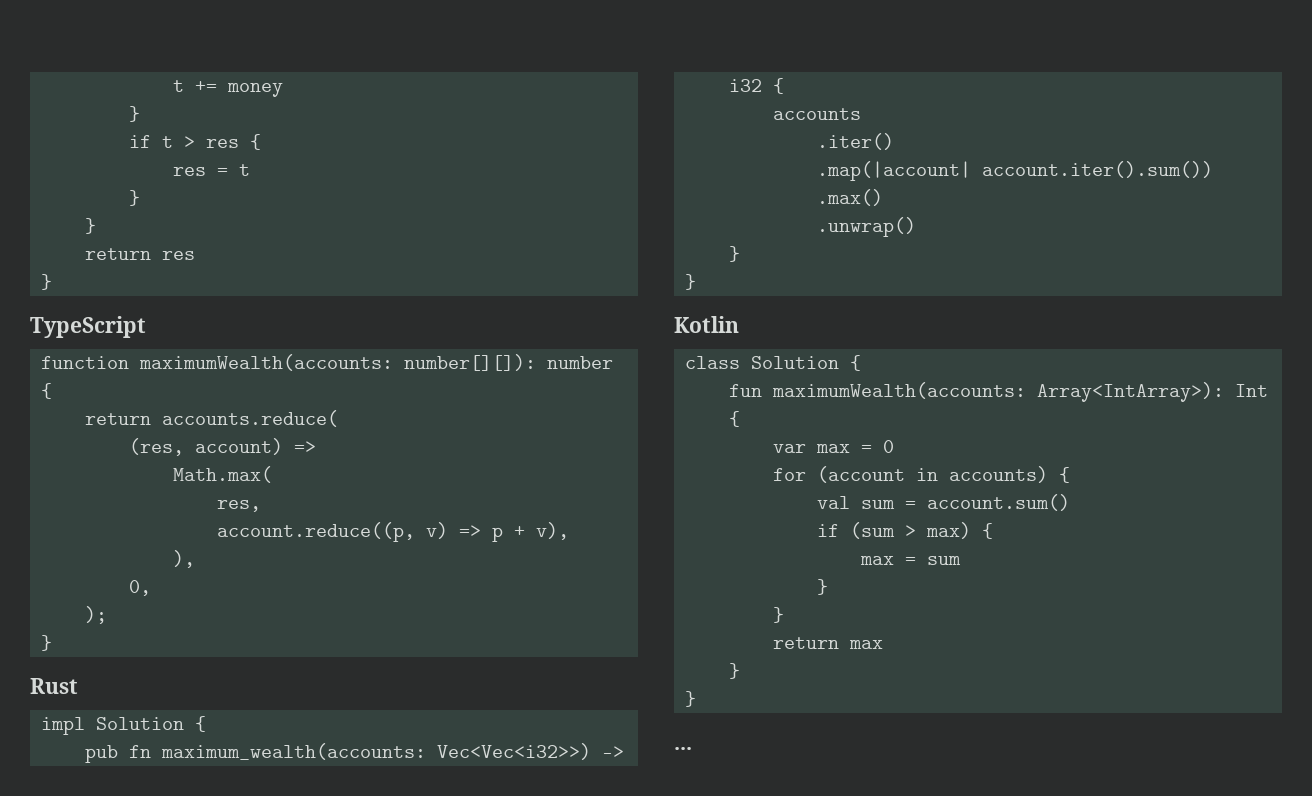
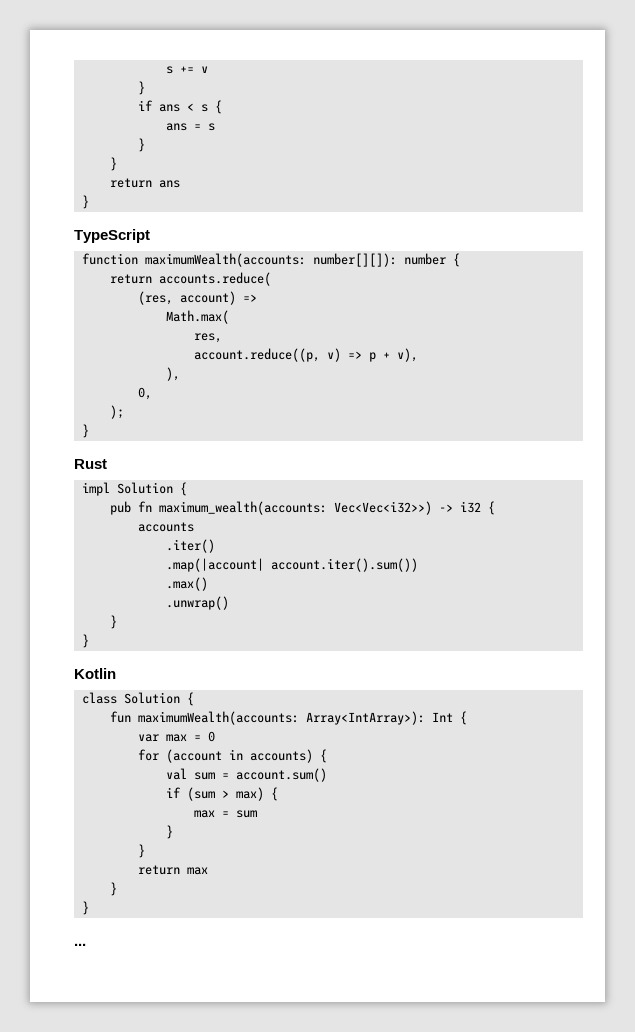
- t += money
+ s += v
- if t > res {
- res = t
+ if ans < s {
+ ans = s
  }
  }
- return res
+ return ans

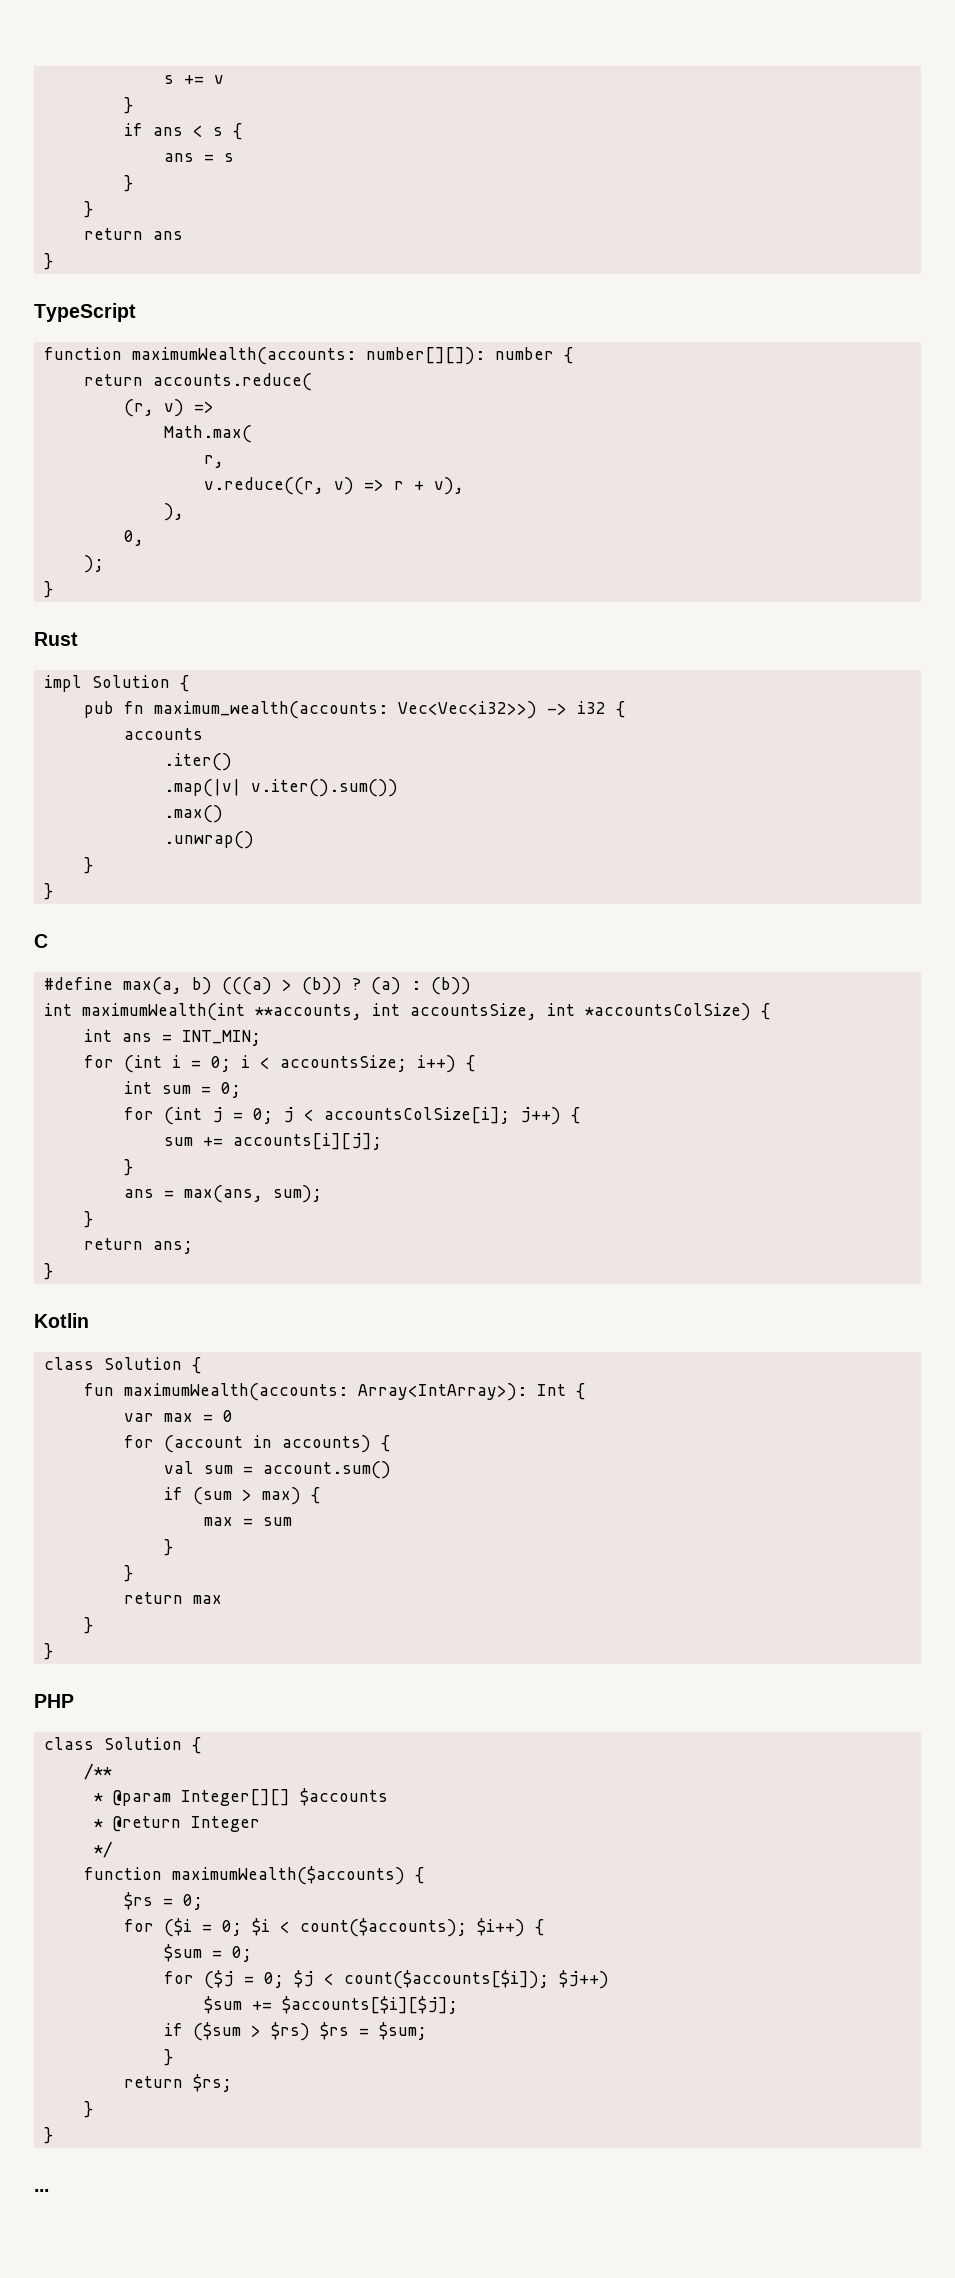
- (res, account) =>
+ (r, v) =>
- res,
- account.reduce((p, v) => p + v),
+ r,
+ v.reduce((r, v) => r + v),
- .map(|account| account.iter().sum())
+ .map(|v| v.iter().sum())
+ C
+ #define max(a, b) (((a) > (b)) ? (a) : (b))
+ int maximumWealth(int **accounts, int accountsSize, int *accountsColSize) {
+ int ans = INT_MIN;
+ for (int i = 0; i < accountsSize; i++) {
+ int sum = 0;
+ for (int j = 0; j < accountsColSize[i]; j++) {
+ sum += accounts[i][j];
+ }
+ ans = max(ans, sum);
+ }
+ return ans;
+ }
+ PHP
+ class Solution {
+ /**
+ * @param Integer[][] $accounts
+ * @return Integer
+ */
+ function maximumWealth($accounts) {
+ $rs = 0;
+ for ($i = 0; $i < count($accounts); $i++) {
+ $sum = 0;
+ for ($j = 0; $j < count($accounts[$i]); $j++)
+ $sum += $accounts[$i][$j];
+ if ($sum > $rs) $rs = $sum;
+ }
+ return $rs;
+ }
+ }

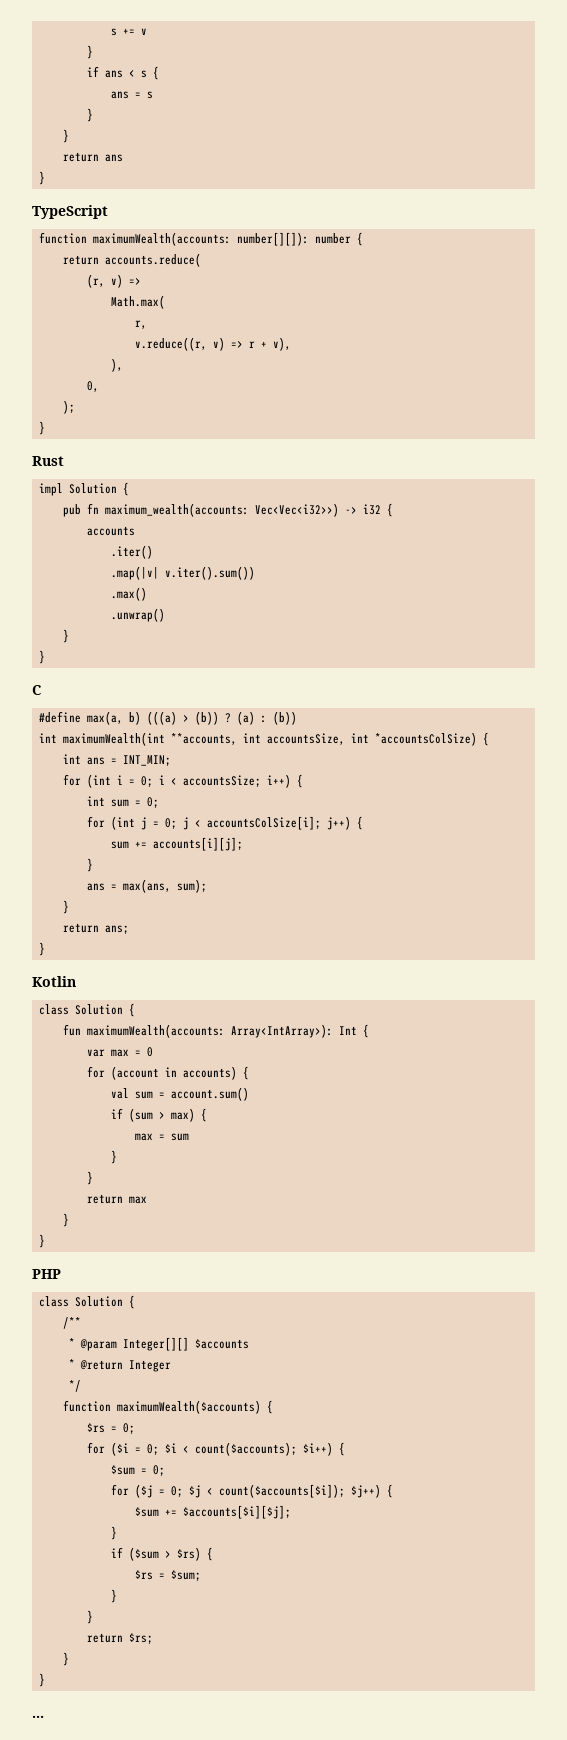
- for ($j = 0; $j < count($accounts[$i]); $j++)
+ for ($j = 0; $j < count($accounts[$i]); $j++) {
  $sum += $accounts[$i][$j];
+ }
- if ($sum > $rs) $rs = $sum;
+ if ($sum > $rs) {
+ $rs = $sum;
+ }

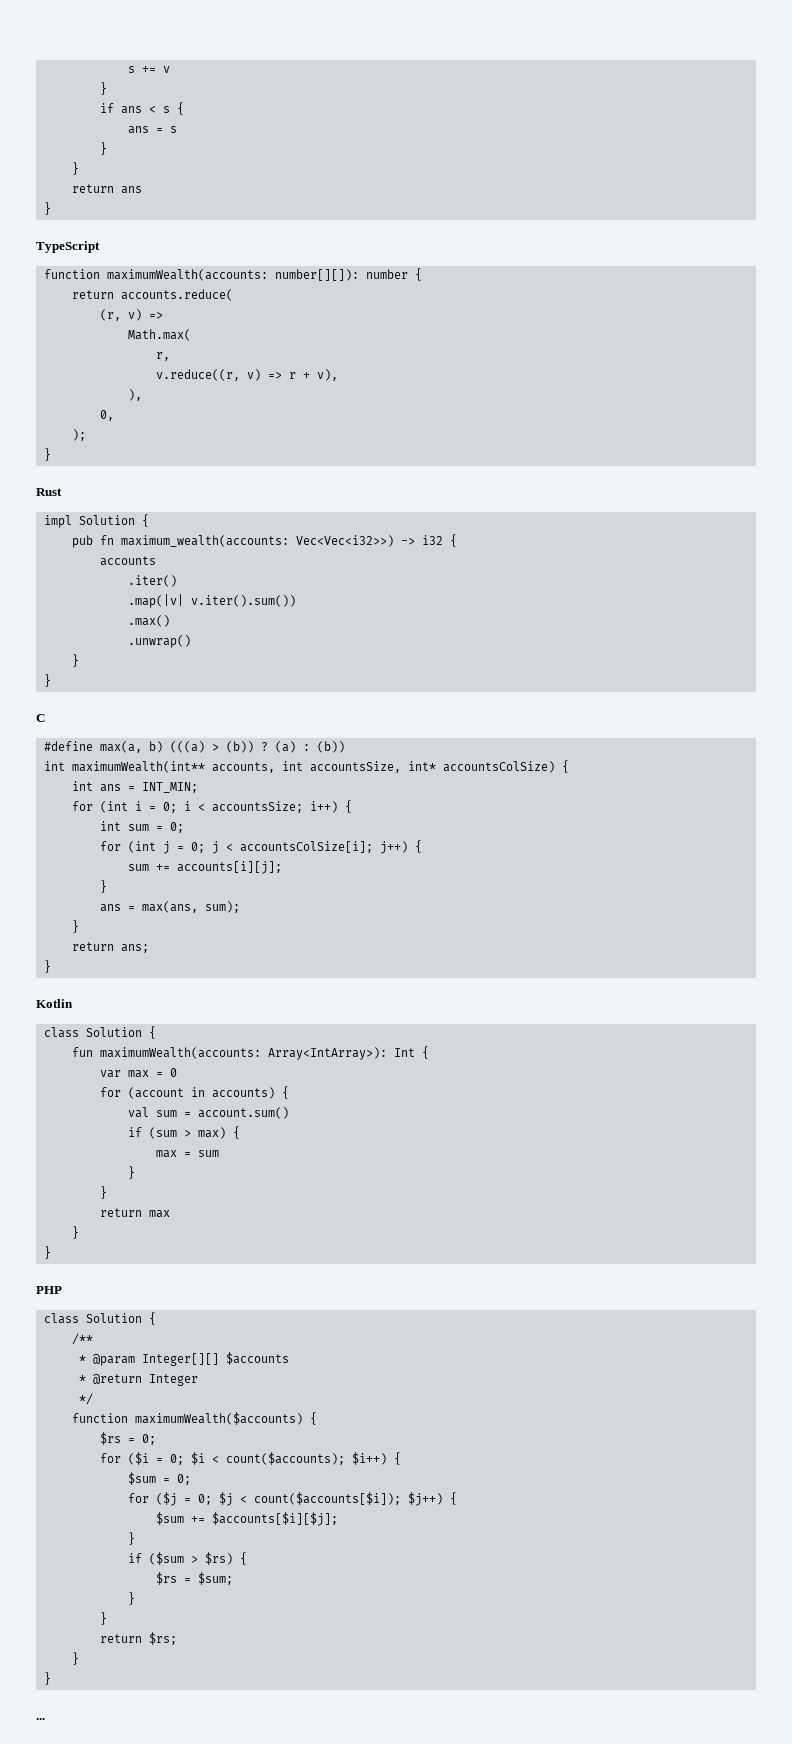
- int maximumWealth(int **accounts, int accountsSize, int *accountsColSize) {
+ int maximumWealth(int** accounts, int accountsSize, int* accountsColSize) {

